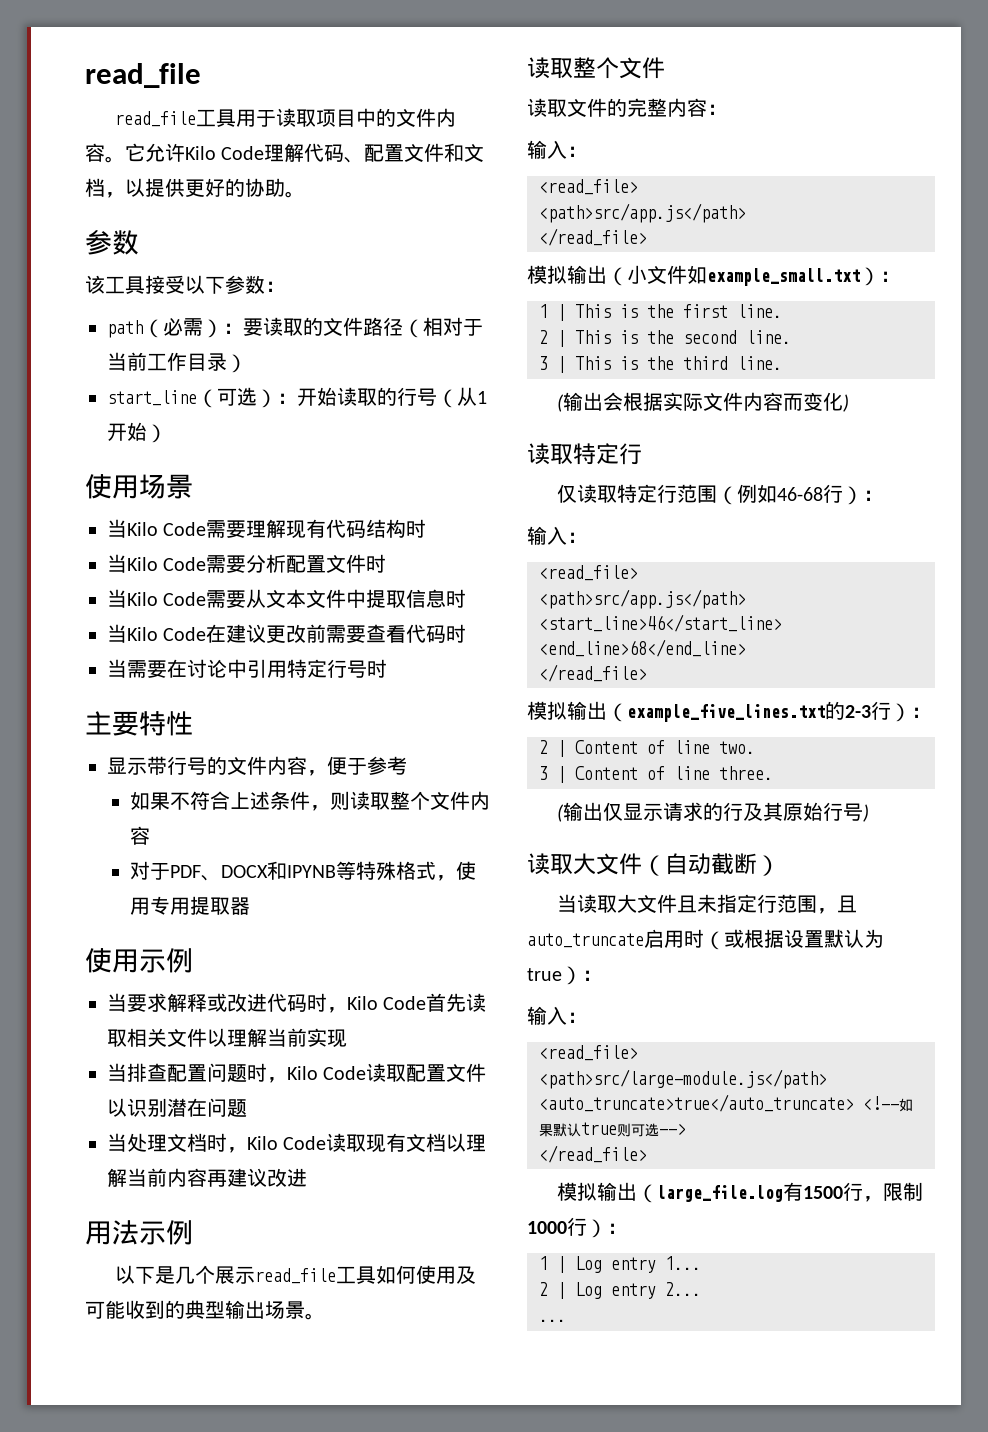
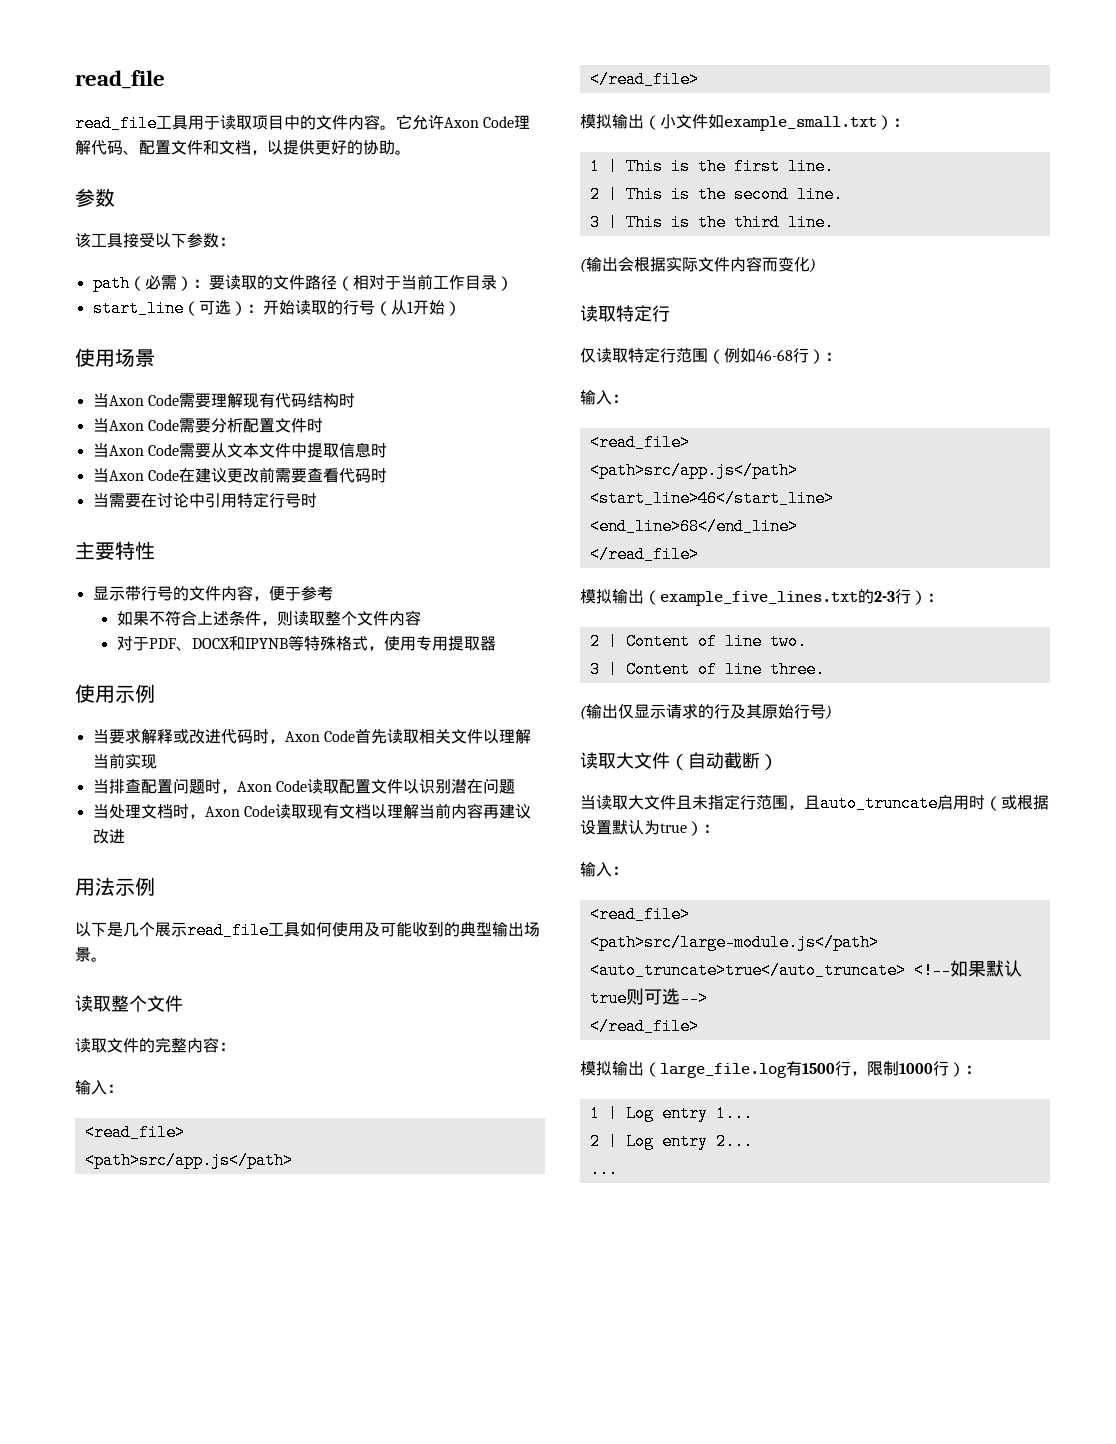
- 它允许Kilo Code理解代码、配置文件和文档，以提供更好的协助。
+ 它允许Axon Code理解代码、配置文件和文档，以提供更好的协助。
- 当Kilo Code需要理解现有代码结构时
+ 当Axon Code需要理解现有代码结构时
- 当Kilo Code需要分析配置文件时
+ 当Axon Code需要分析配置文件时
- 当Kilo Code需要从文本文件中提取信息时
+ 当Axon Code需要从文本文件中提取信息时
- 当Kilo Code在建议更改前需要查看代码时
+ 当Axon Code在建议更改前需要查看代码时
- 当要求解释或改进代码时，Kilo Code首先读取相关文件以理解当前实现
+ 当要求解释或改进代码时，Axon Code首先读取相关文件以理解当前实现
- 当排查配置问题时，Kilo Code读取配置文件以识别潜在问题
+ 当排查配置问题时，Axon Code读取配置文件以识别潜在问题
- 当处理文档时，Kilo Code读取现有文档以理解当前内容再建议改进
+ 当处理文档时，Axon Code读取现有文档以理解当前内容再建议改进

